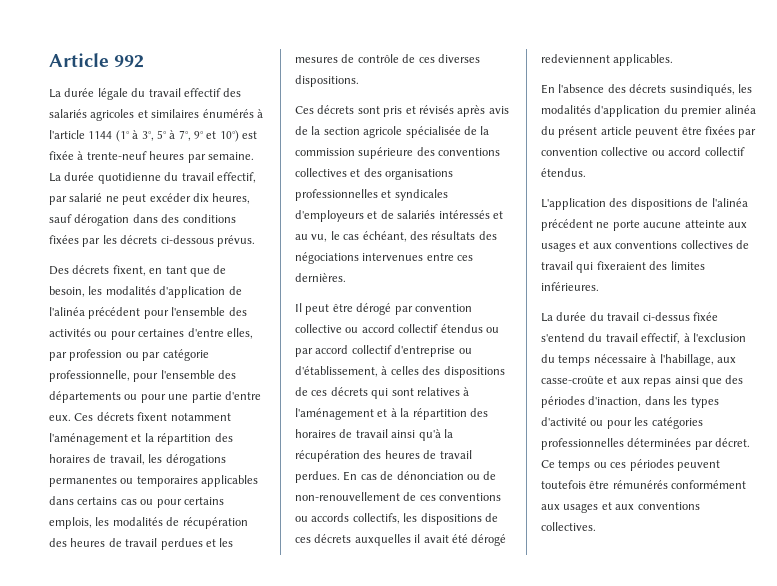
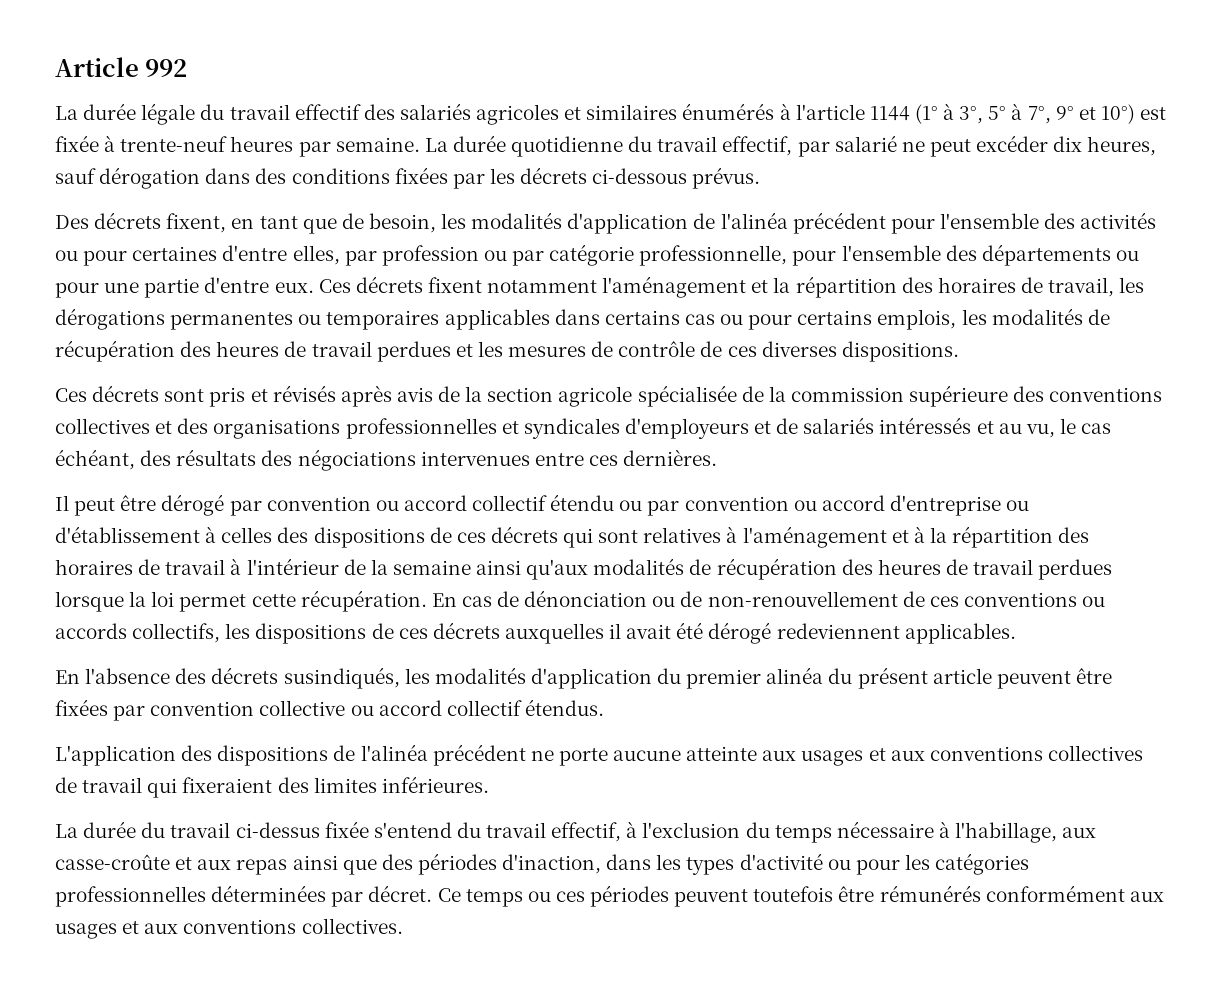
- Il peut être dérogé par convention collective ou accord collectif étendus ou par accord collectif d'entreprise ou d'établissement, à celles des dispositions de ces décrets qui sont relatives à l'aménagement et à la répartition des horaires de travail ainsi qu'à la récupération des heures de travail perdues.
+ Il peut être dérogé par convention ou accord collectif étendu ou par convention ou accord d'entreprise ou d'établissement à celles des dispositions de ces décrets qui sont relatives à l'aménagement et à la répartition des horaires de travail à l'intérieur de la semaine ainsi qu'aux modalités de récupération des heures de travail perdues lorsque la loi permet cette récupération.

